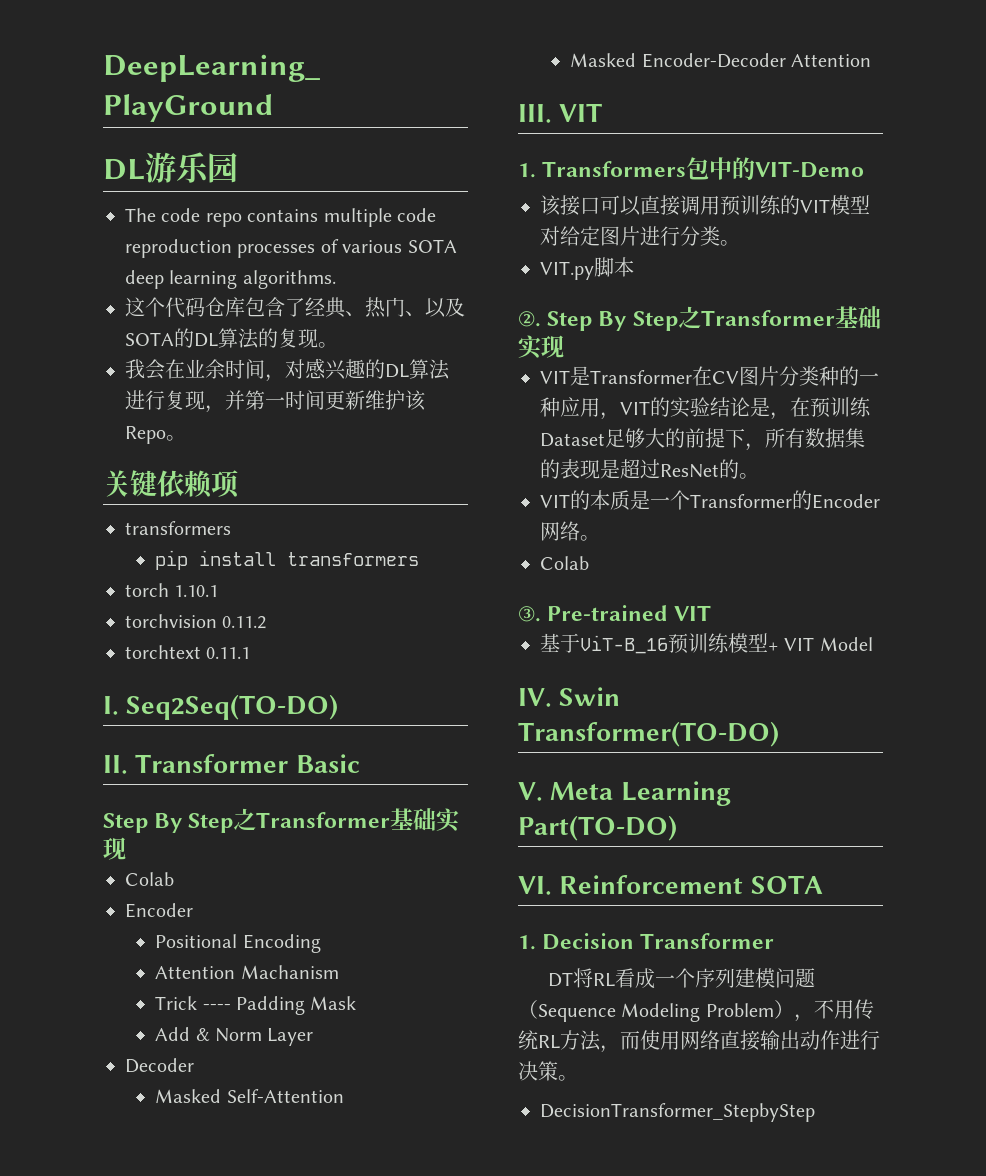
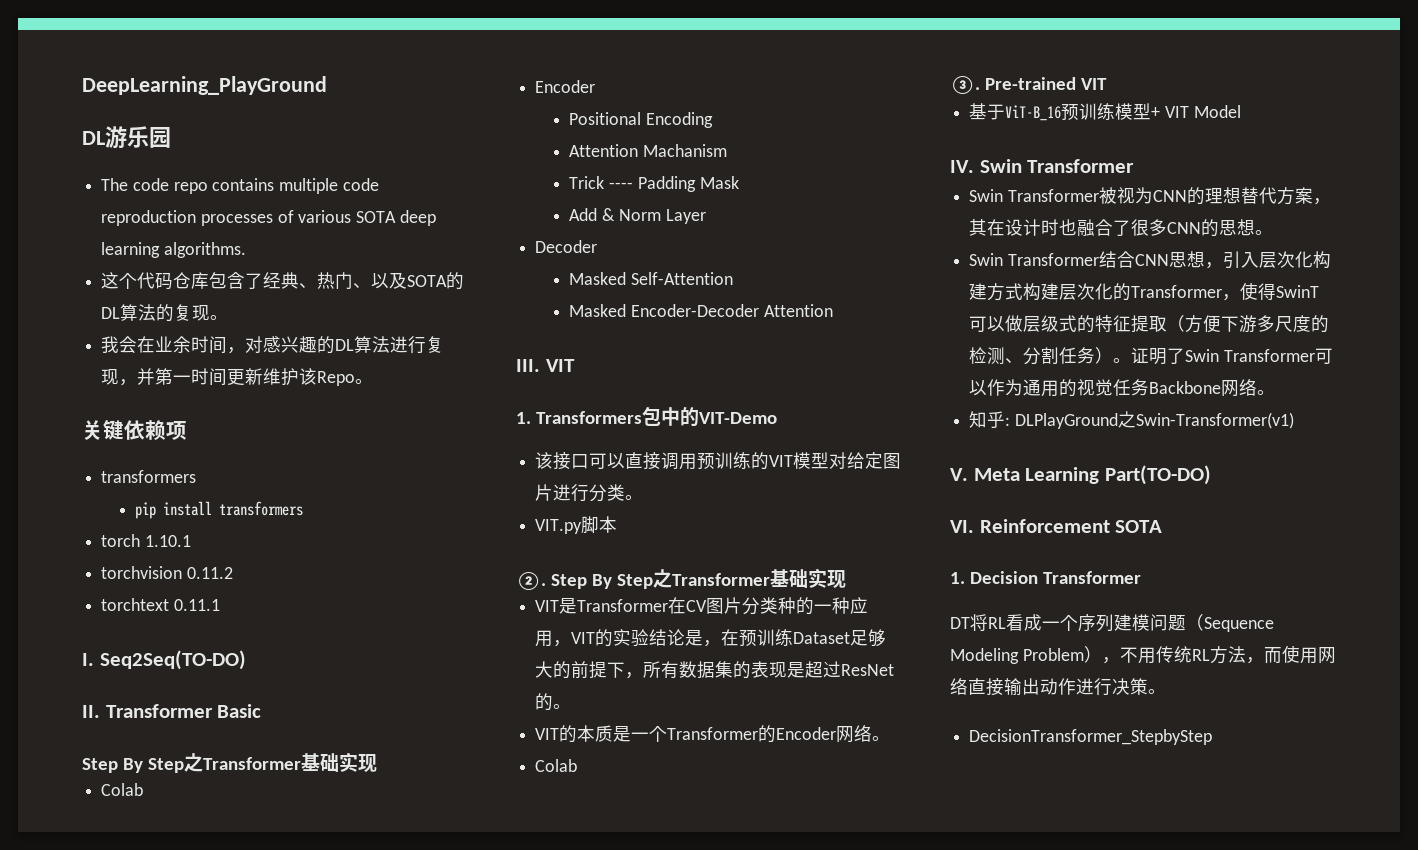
- IV. Swin Transformer(TO-DO)
+ IV. Swin Transformer
+ Swin Transformer被视为CNN的理想替代方案，其在设计时也融合了很多CNN的思想。
+ Swin Transformer结合CNN思想，引入层次化构建方式构建层次化的Transformer，使得SwinT可以做层级式的特征提取（方便下游多尺度的检测、分割任务）。证明了Swin Transformer可以作为通用的视觉任务Backbone网络。
+ 知乎: DLPlayGround之Swin-Transformer(v1)

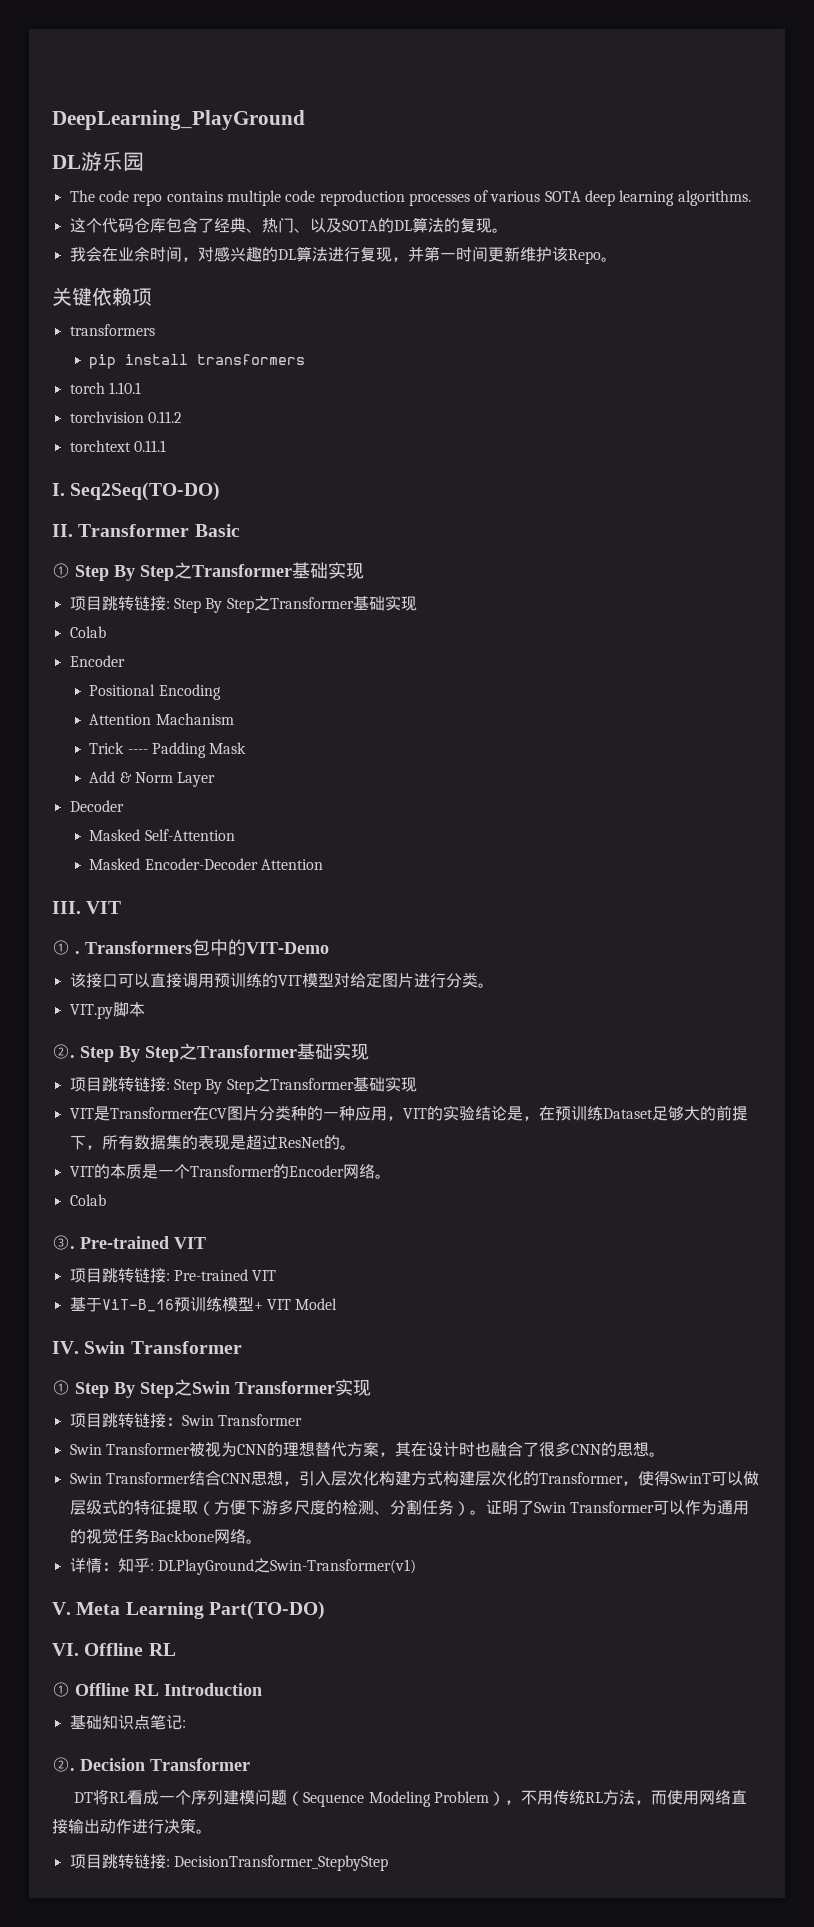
  II. Transformer Basic
- Step By Step之Transformer基础实现
+ ① Step By Step之Transformer基础实现
+ 项目跳转链接: Step By Step之Transformer基础实现
- 1. Transformers包中的VIT-Demo
+ ① . Transformers包中的VIT-Demo
  ②. Step By Step之Transformer基础实现
+ 项目跳转链接: Step By Step之Transformer基础实现
+ 项目跳转链接: Pre-trained VIT
+ ① Step By Step之Swin Transformer实现
+ 项目跳转链接：Swin Transformer
- 知乎: DLPlayGround之Swin-Transformer(v1)
+ 详情：知乎: DLPlayGround之Swin-Transformer(v1)
- VI. Reinforcement SOTA
- 1. Decision Transformer
+ VI. Offline RL
+ ① Offline RL Introduction
+ 基础知识点笔记:
+ ②. Decision Transformer
- DecisionTransformer_StepbyStep
+ 项目跳转链接: DecisionTransformer_StepbyStep

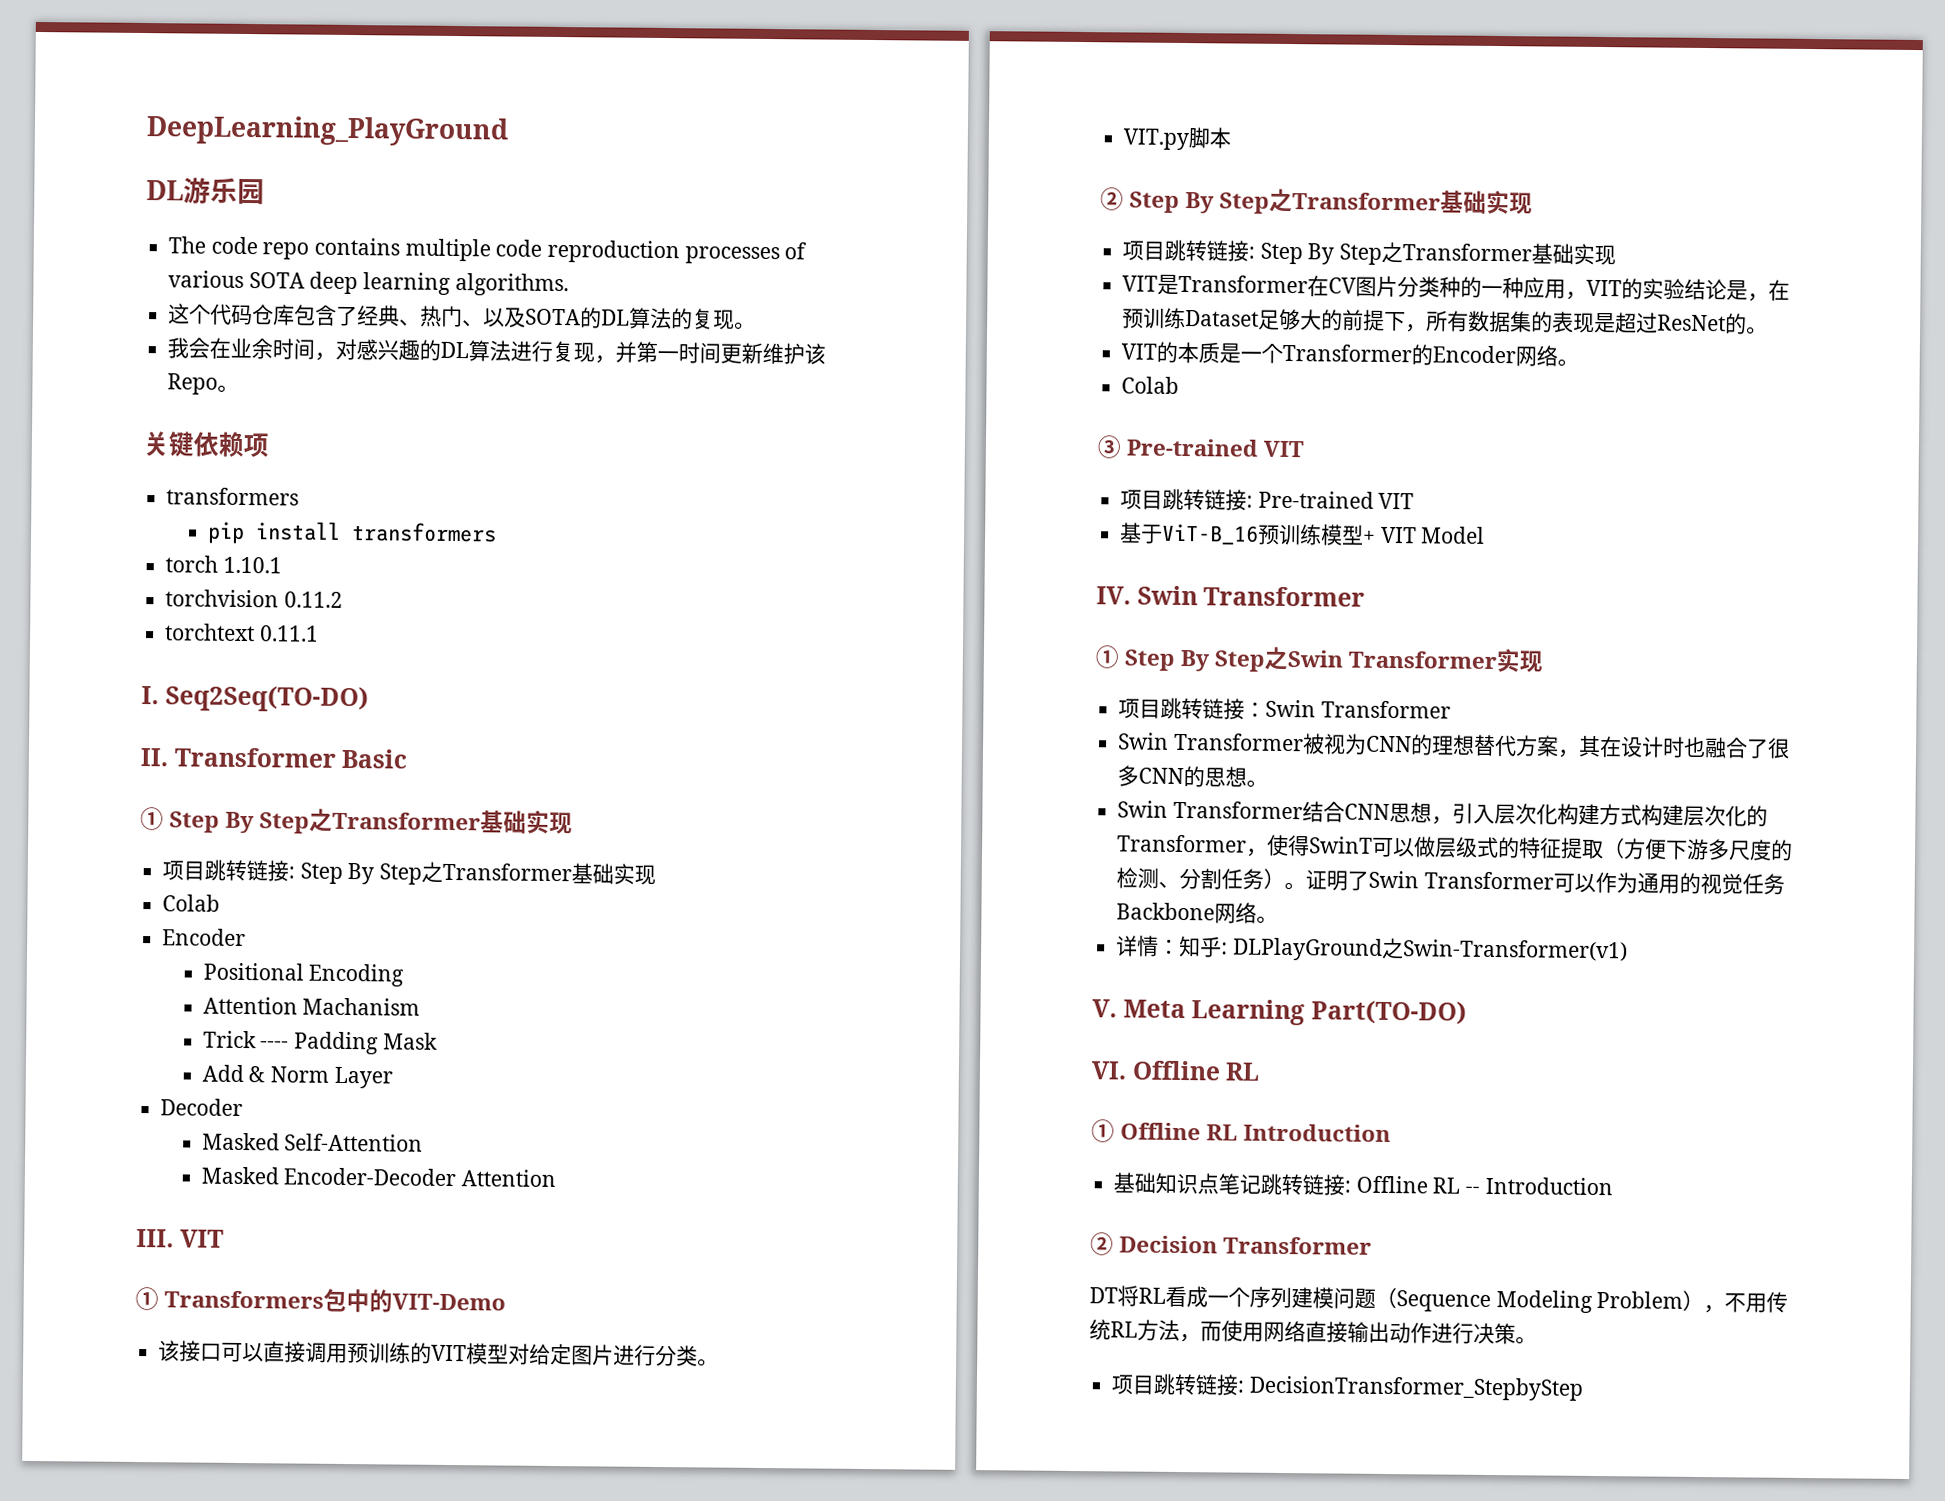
- ① . Transformers包中的VIT-Demo
+ ① Transformers包中的VIT-Demo
- ②. Step By Step之Transformer基础实现
+ ② Step By Step之Transformer基础实现
- ③. Pre-trained VIT
+ ③ Pre-trained VIT
- 基础知识点笔记:
- ②. Decision Transformer
+ 基础知识点笔记跳转链接: Offline RL -- Introduction
+ ② Decision Transformer

